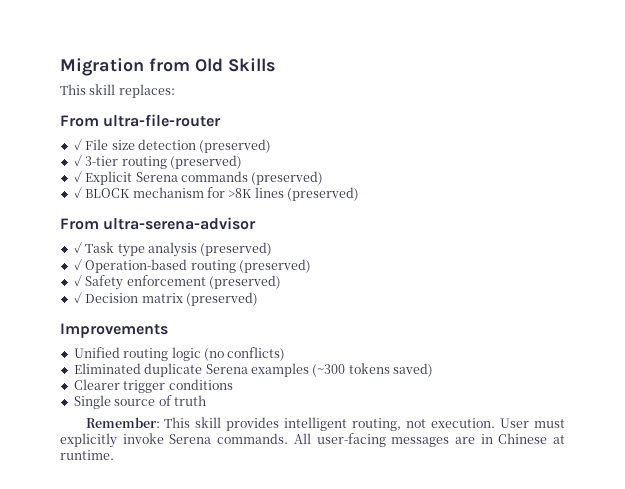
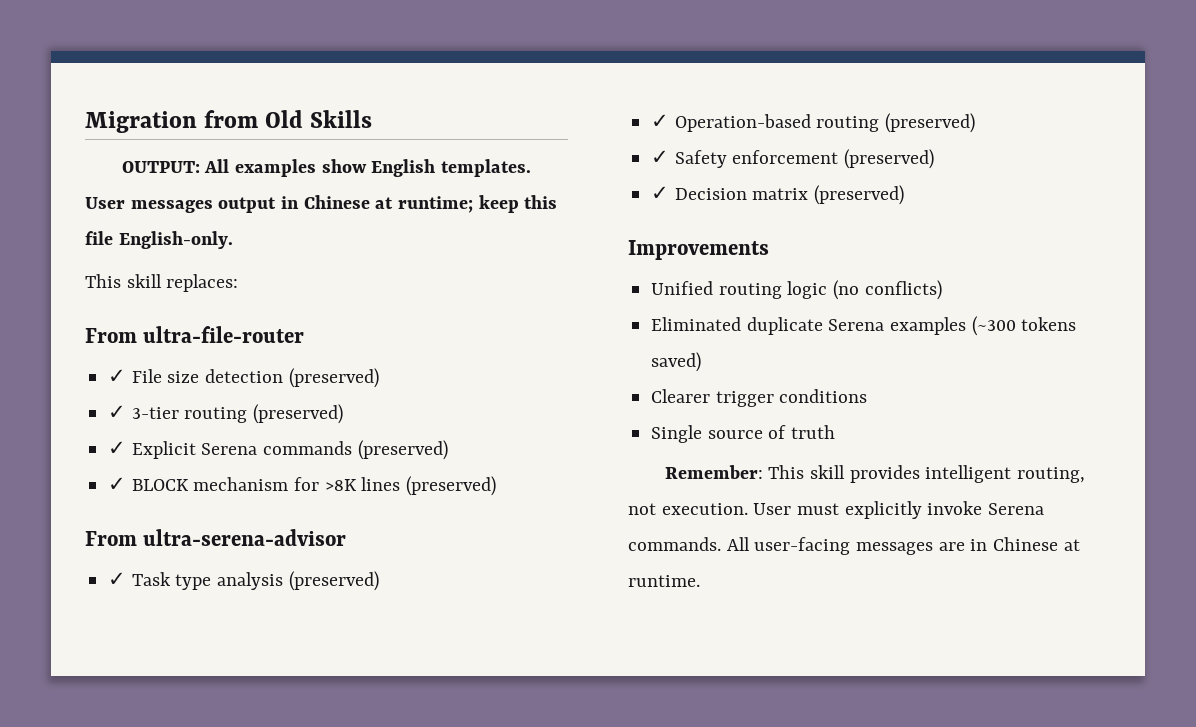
+ OUTPUT: All examples show English templates. User messages output in Chinese at runtime; keep this file English-only.

